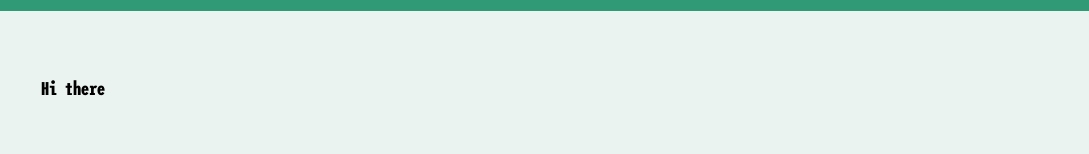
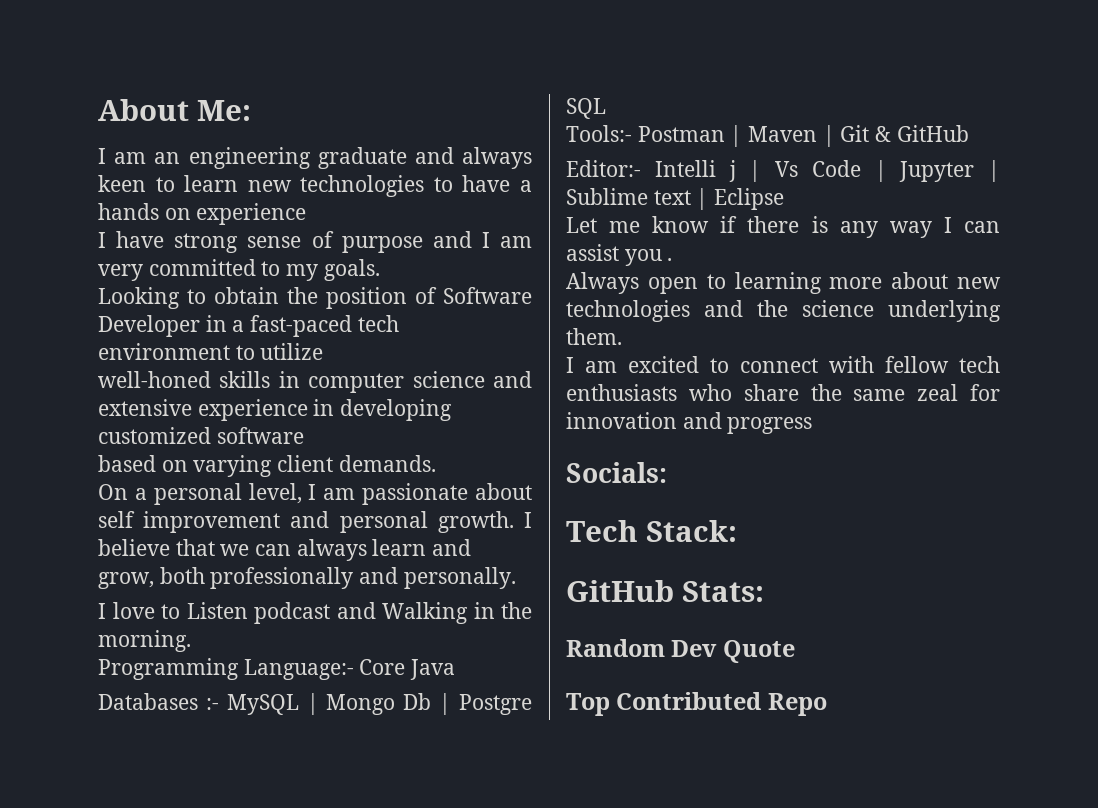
- Hi there
+ About Me:
+ I am an engineering graduate and always keen to learn new technologies to have a hands on experience
+ I have strong sense of purpose and I am very committed to my goals.
+ Looking to obtain the position of Software Developer in a fast-paced tech environment to utilize
+ well-honed skills in computer science and extensive experience in developing customized software
+ based on varying client demands.
+ On a personal level, I am passionate about self improvement and personal growth. I believe that we can always learn and grow, both professionally and personally.
+ I love to Listen podcast and Walking in the morning.
+ Programming Language:- Core Java
+ Databases :- MySQL | Mongo Db | Postgre SQL
+ Tools:- Postman | Maven | Git & GitHub
+ Editor:- Intelli j | Vs Code | Jupyter | Sublime text | Eclipse
+ Let me know if there is any way I can assist you .
+ Always open to learning more about new technologies and the science underlying them.
+ I am excited to connect with fellow tech enthusiasts who share the same zeal for innovation and progress
+ Socials:
+ Tech Stack:
+ GitHub Stats:
+ Random Dev Quote
+ Top Contributed Repo

